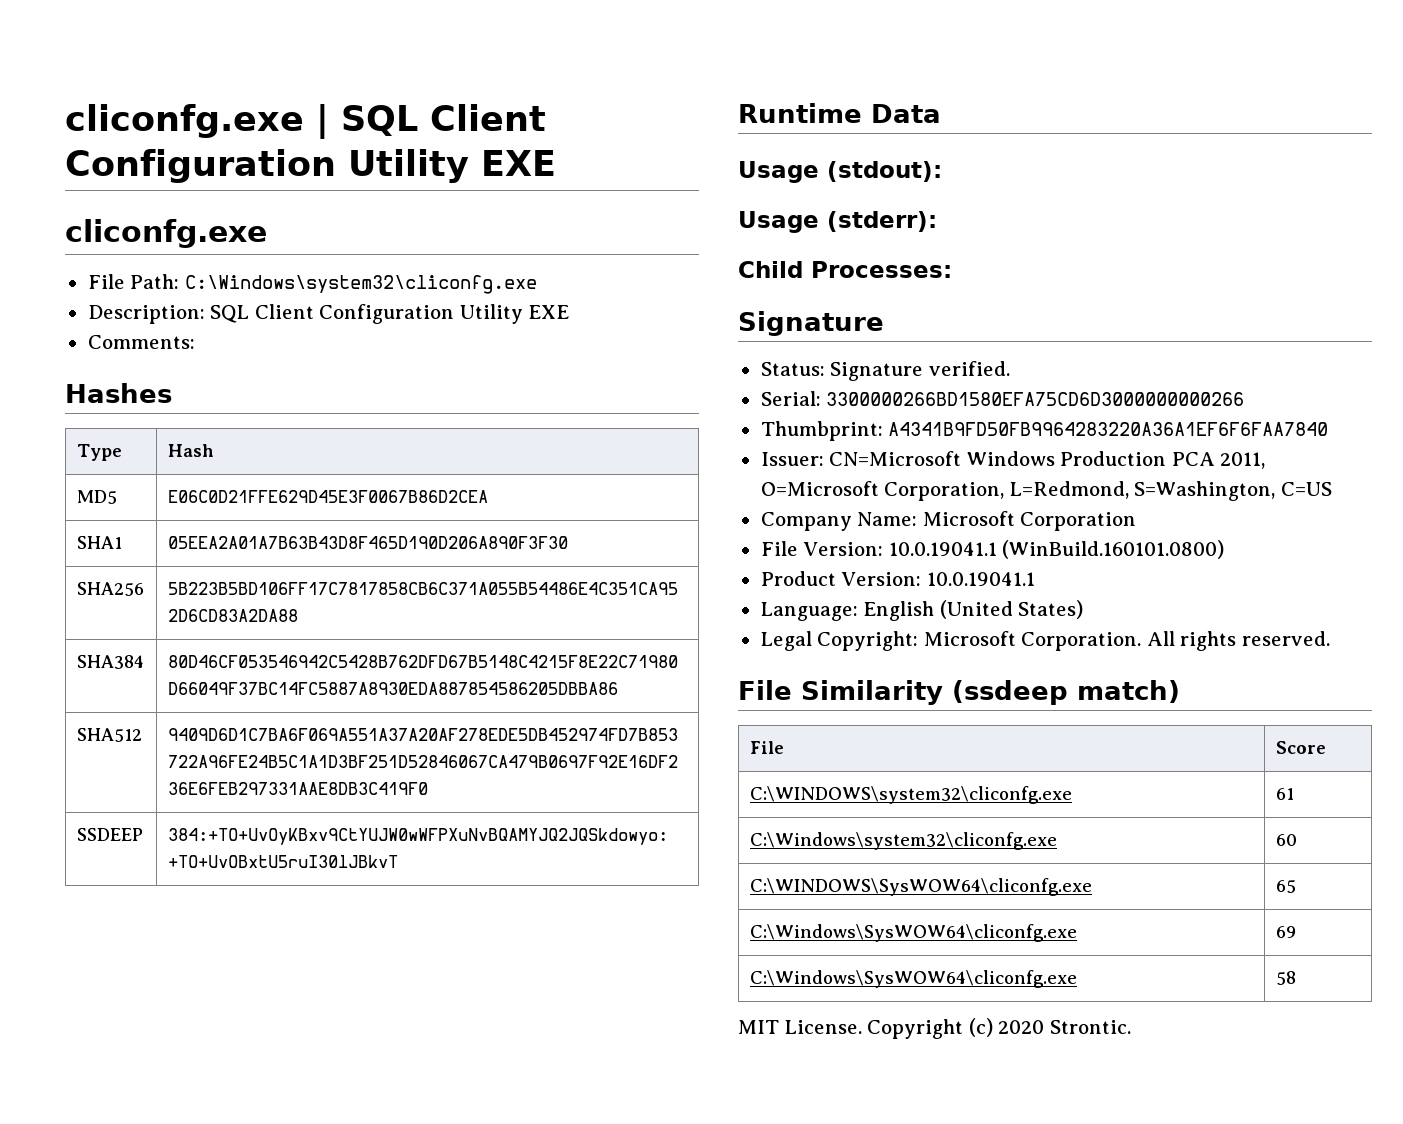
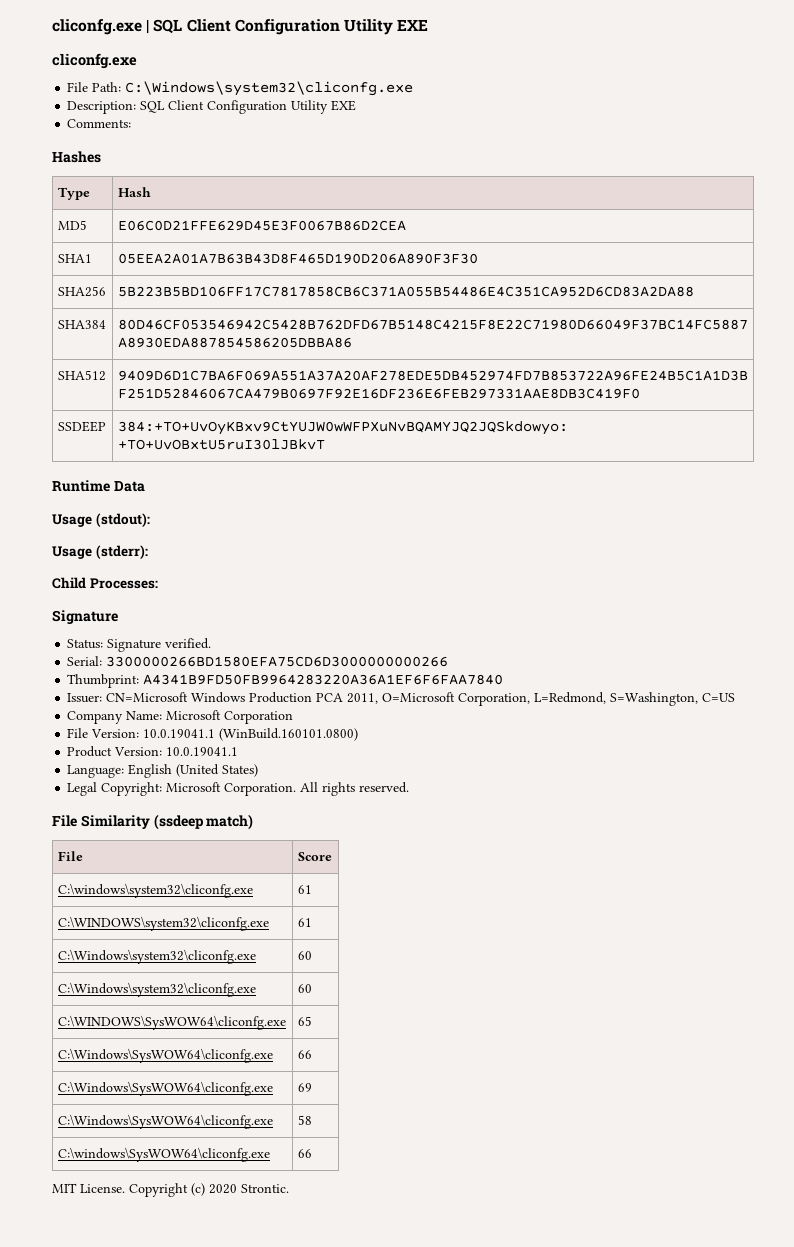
+ C:\windows\system32\cliconfg.exe | 61
  C:\WINDOWS\system32\cliconfg.exe | 61
+ C:\Windows\system32\cliconfg.exe | 60
+ C:\Windows\SysWOW64\cliconfg.exe | 66
+ C:\windows\SysWOW64\cliconfg.exe | 66

